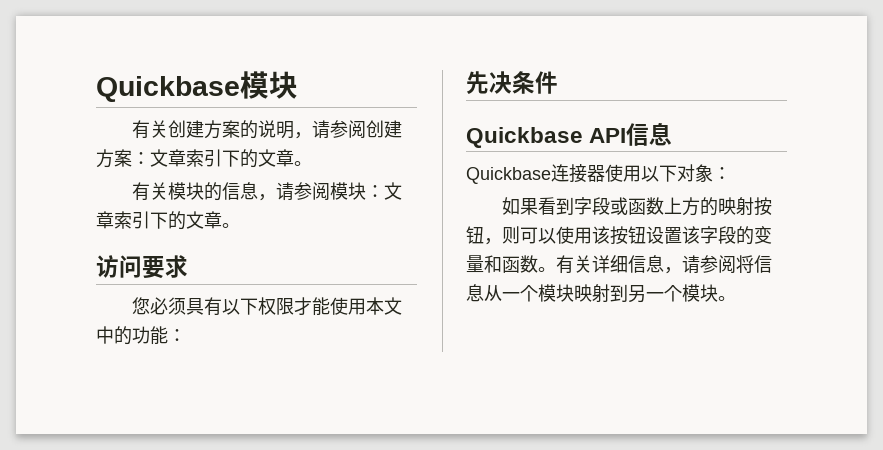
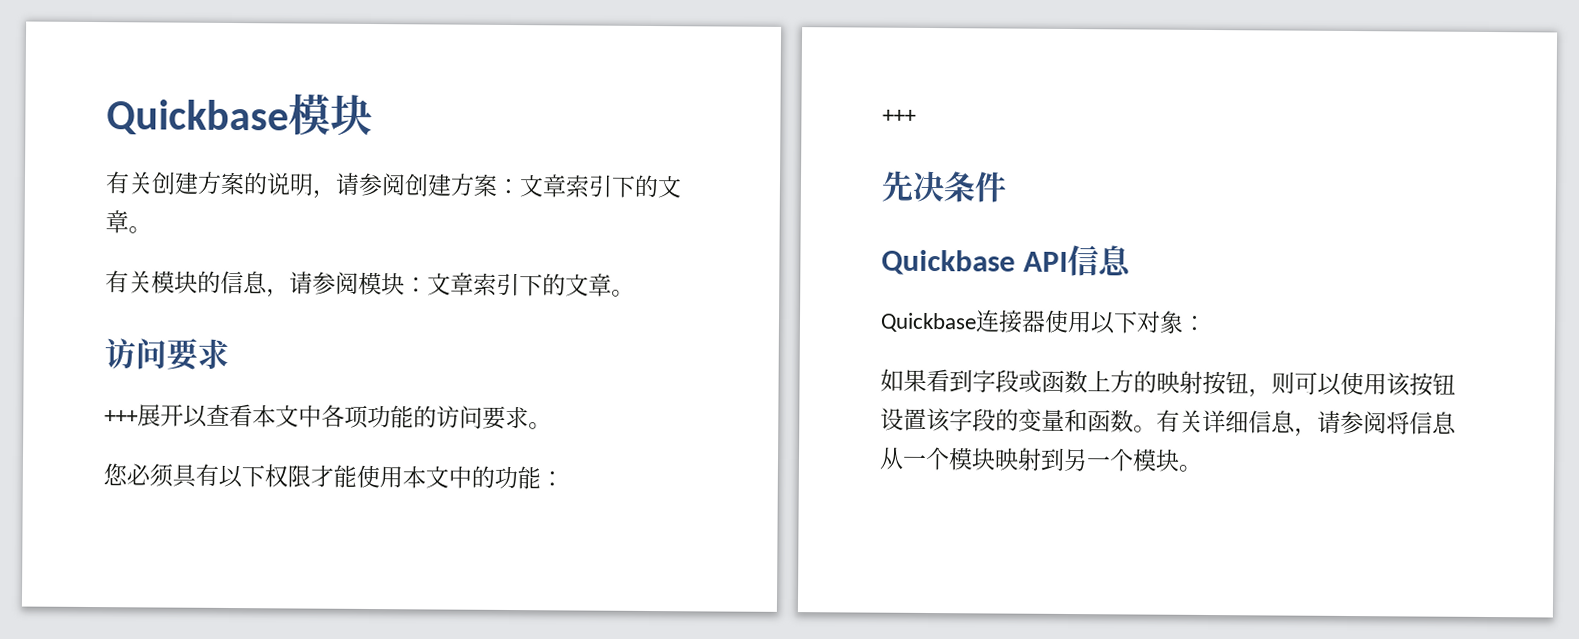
+ +++展开以查看本文中各项功能的访问要求。
  您必须具有以下权限才能使用本文中的功能：
+ +++

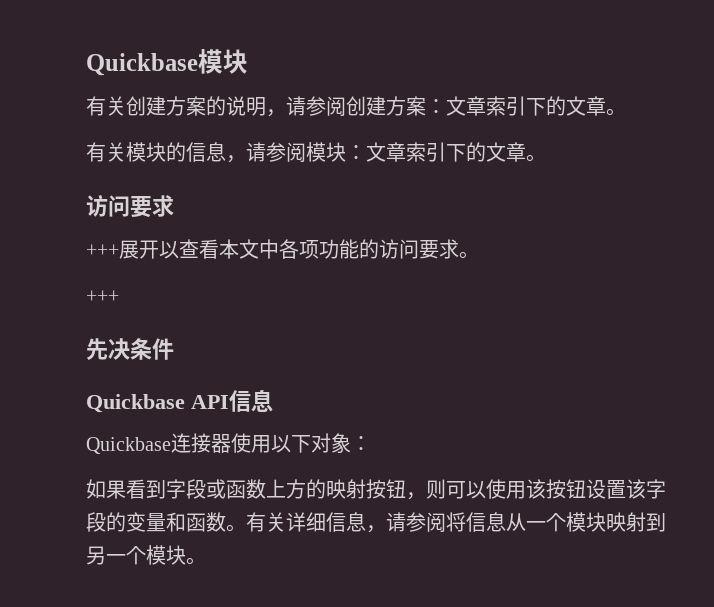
- 您必须具有以下权限才能使用本文中的功能：

